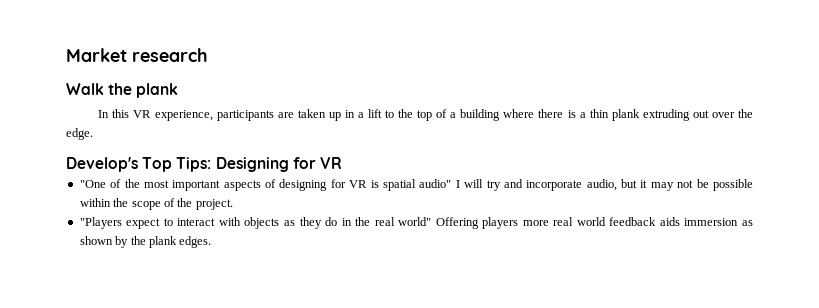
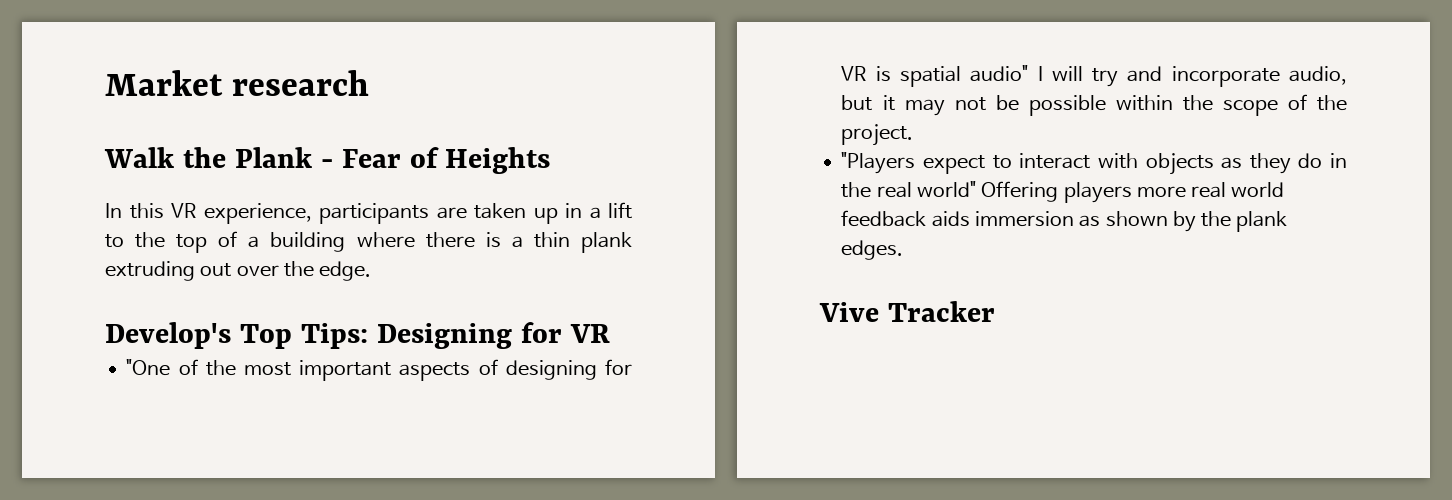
- Walk the plank
+ Walk the Plank - Fear of Heights
+ Vive Tracker

